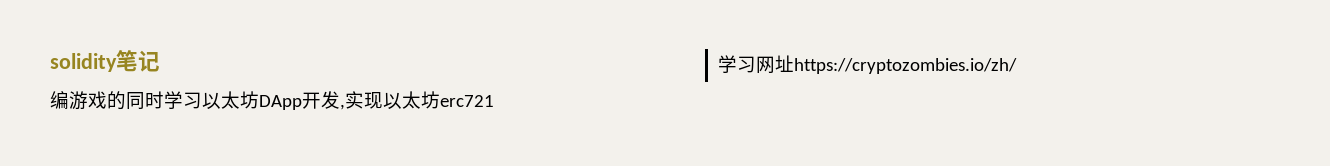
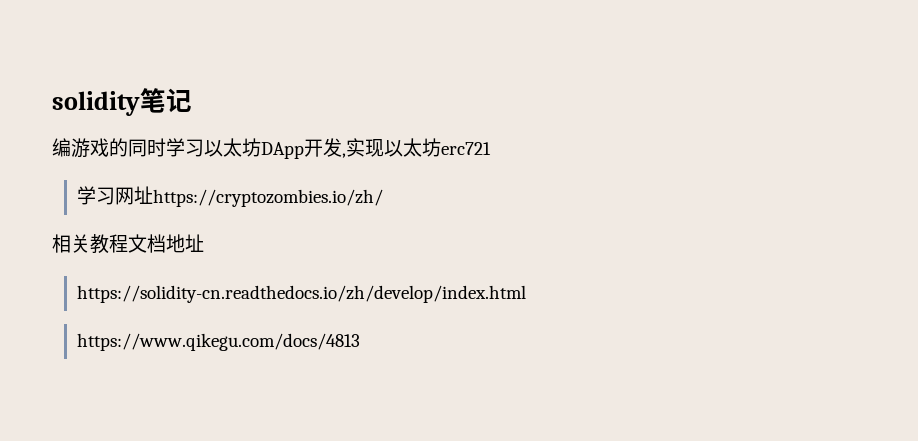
+ 相关教程文档地址
+ https://solidity-cn.readthedocs.io/zh/develop/index.html
+ https://www.qikegu.com/docs/4813

